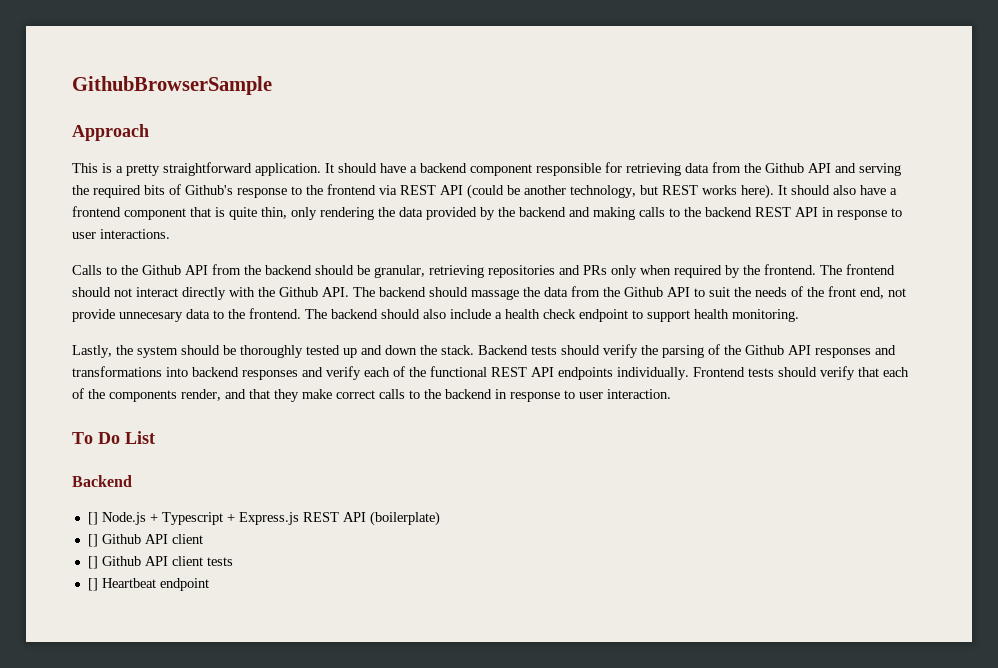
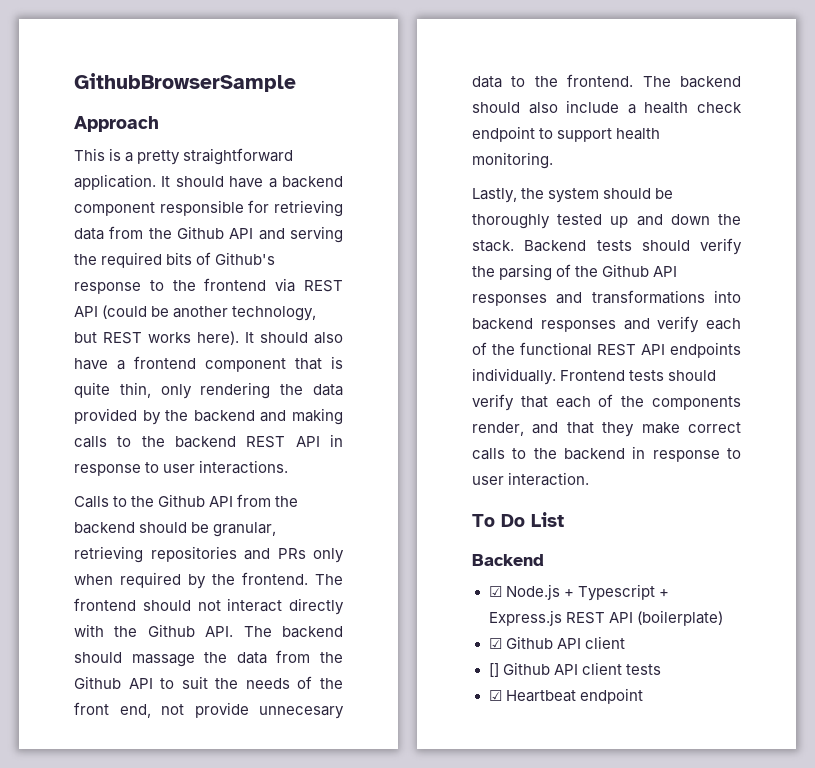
- [] Node.js + Typescript + Express.js REST API (boilerplate)
- [] Github API client
+ ☑ Node.js + Typescript + Express.js REST API (boilerplate)
+ ☑ Github API client
- [] Heartbeat endpoint
+ ☑ Heartbeat endpoint

